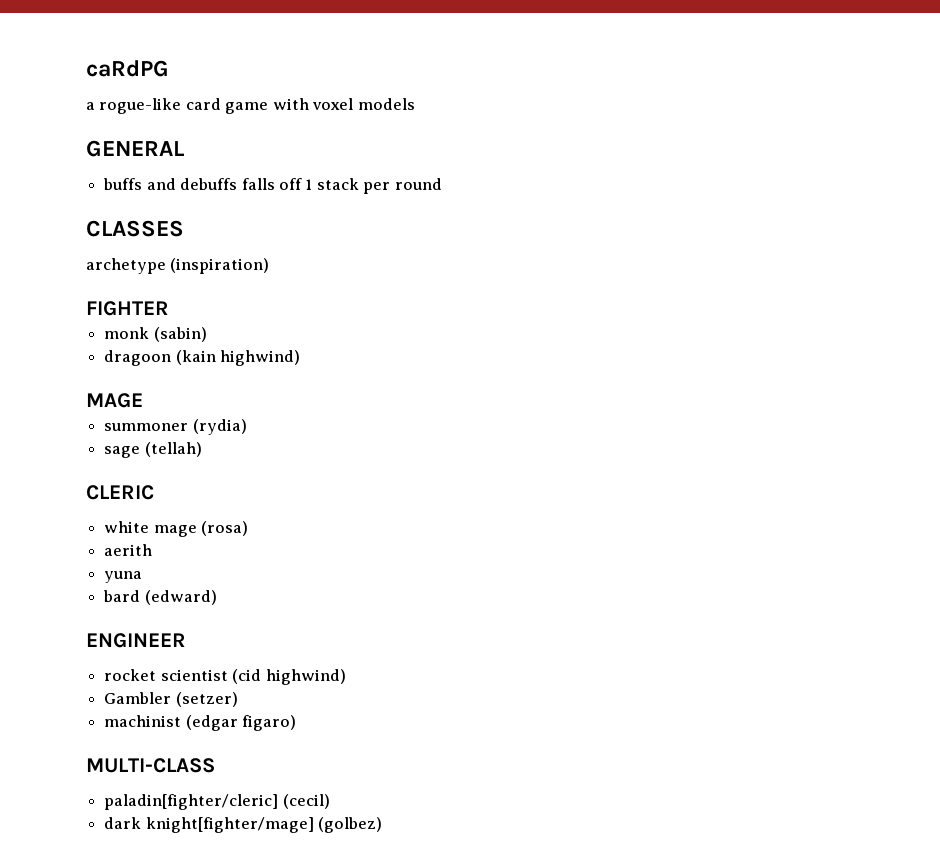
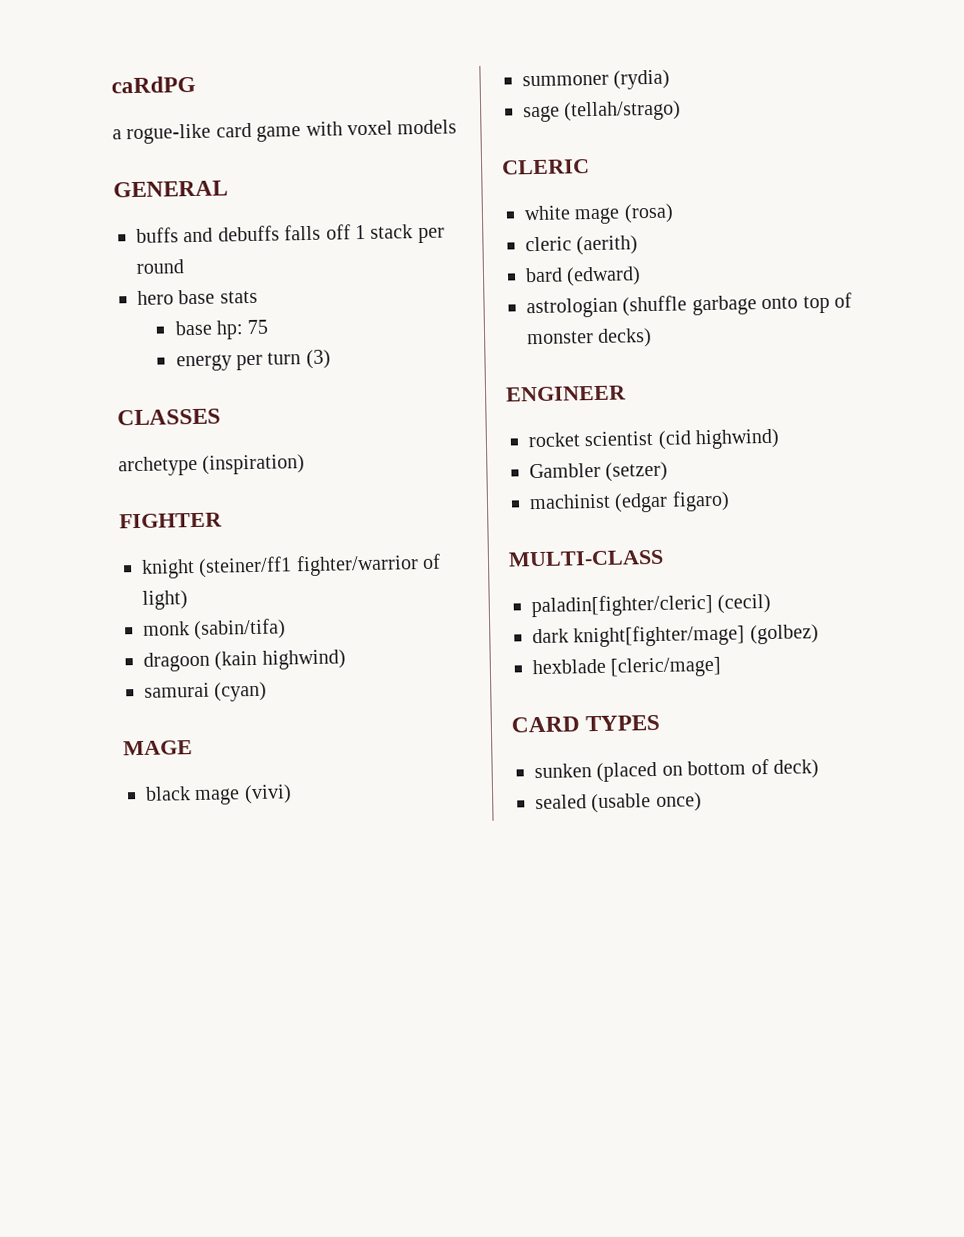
+ hero base stats
+ base hp: 75
+ energy per turn (3)
+ knight (steiner/ff1 fighter/warrior of light)
- monk (sabin)
+ monk (sabin/tifa)
+ samurai (cyan)
+ black mage (vivi)
- sage (tellah)
+ sage (tellah/strago)
- aerith
- yuna
+ cleric (aerith)
+ astrologian (shuffle garbage onto top of monster decks)
+ hexblade [cleric/mage]
+ CARD TYPES
+ sunken (placed on bottom of deck)
+ sealed (usable once)

